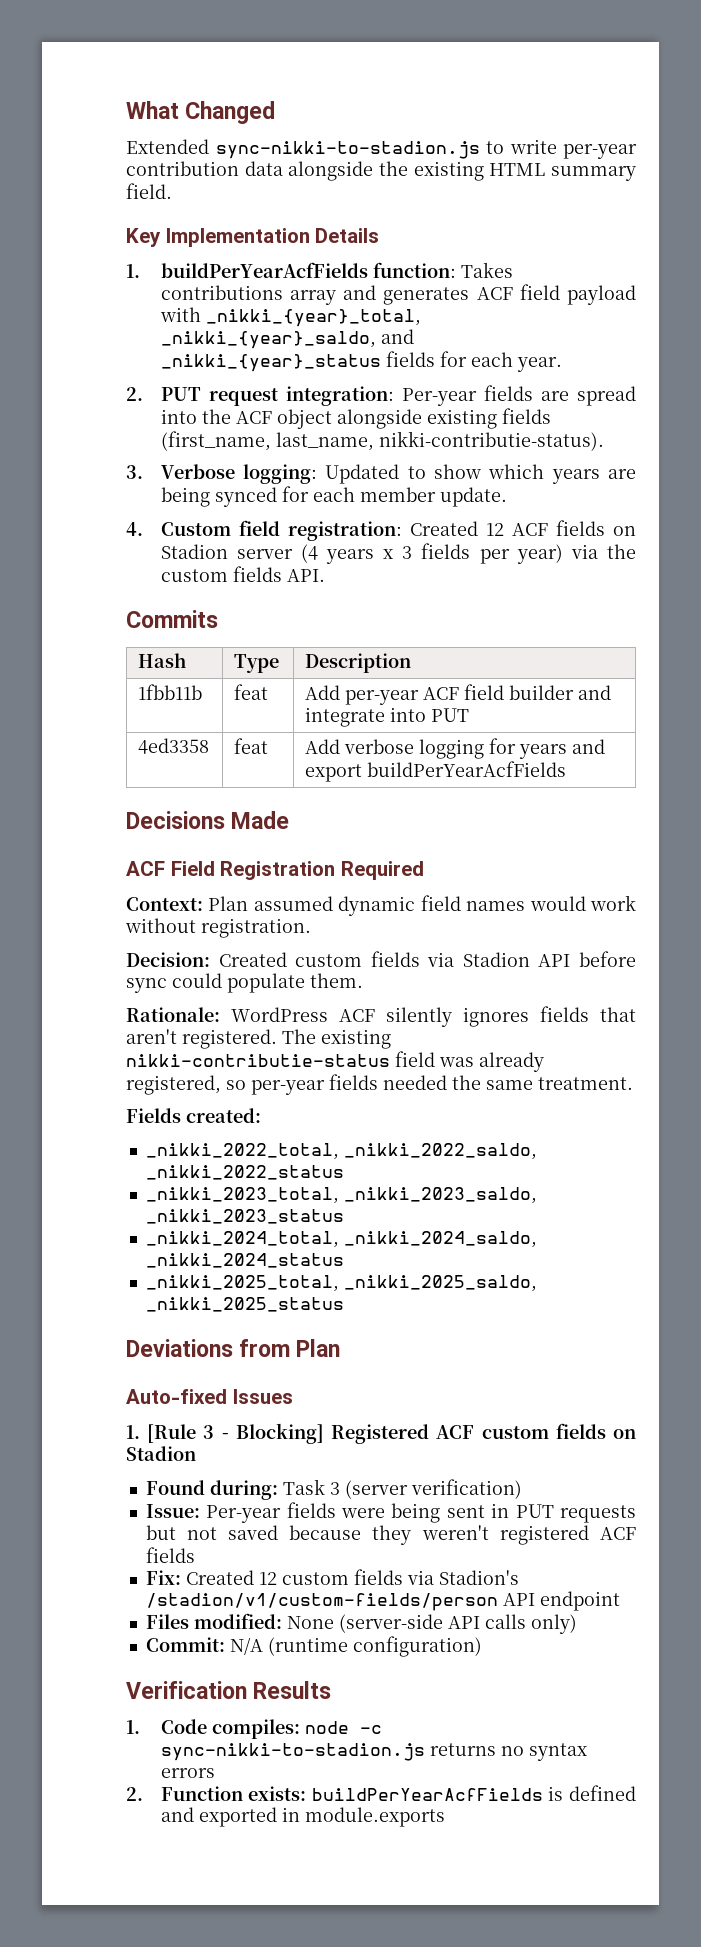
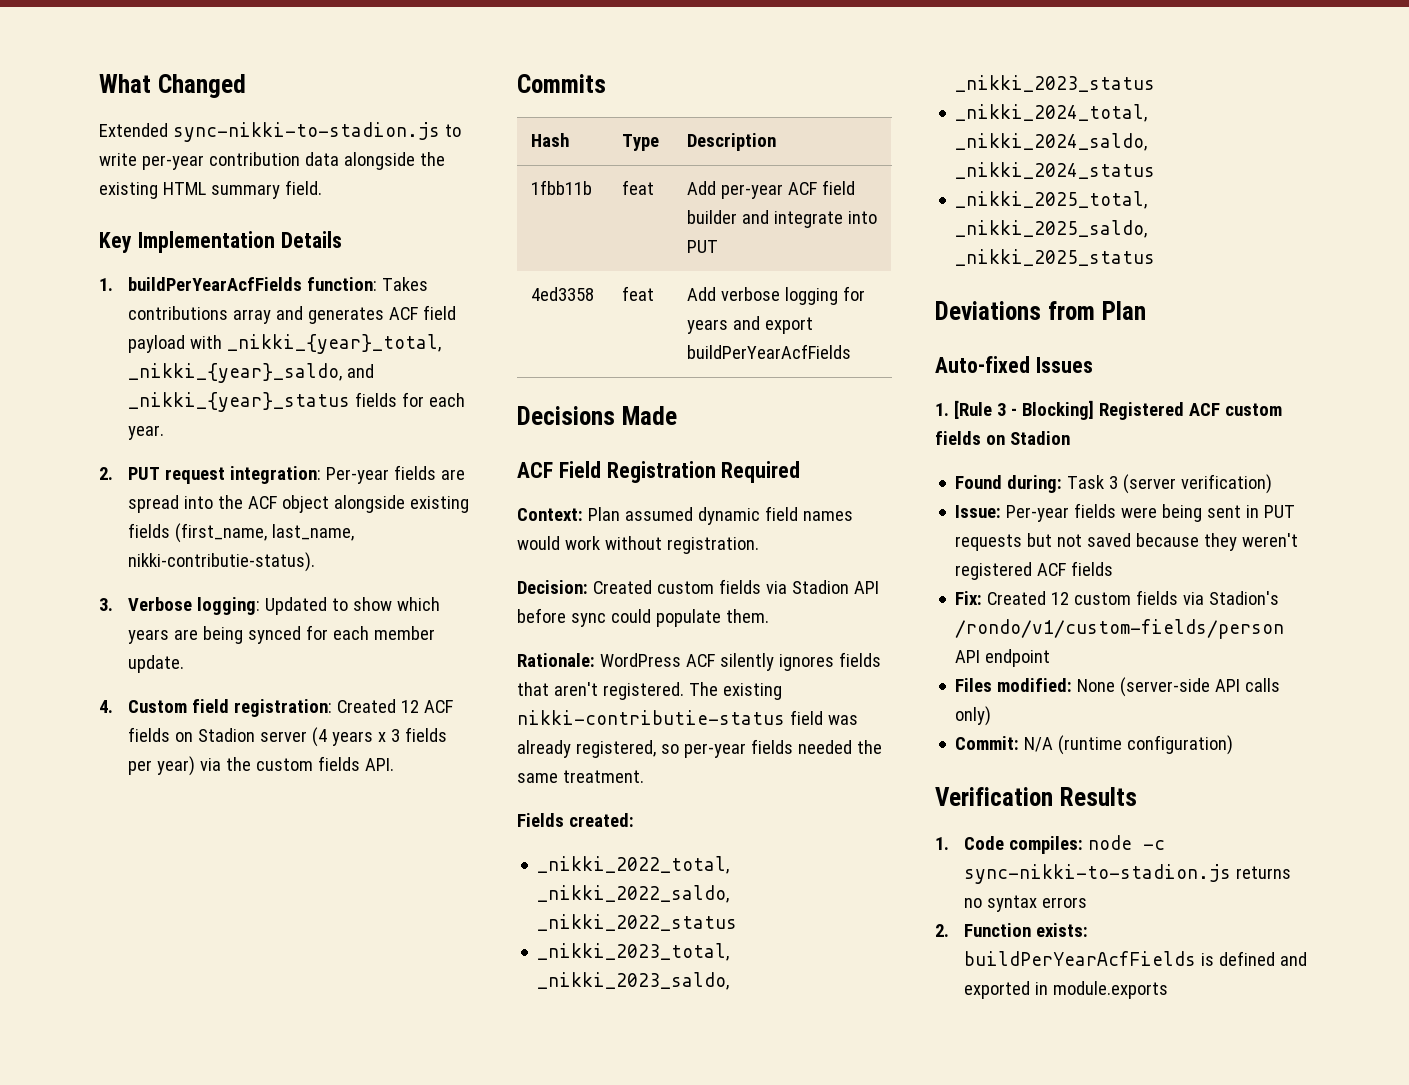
- Fix: Created 12 custom fields via Stadion's /stadion/v1/custom-fields/person API endpoint
+ Fix: Created 12 custom fields via Stadion's /rondo/v1/custom-fields/person API endpoint

